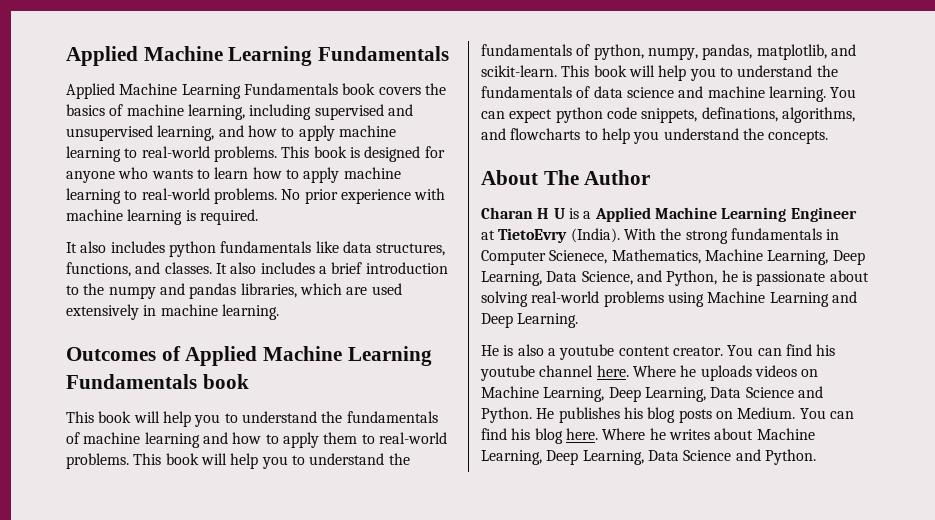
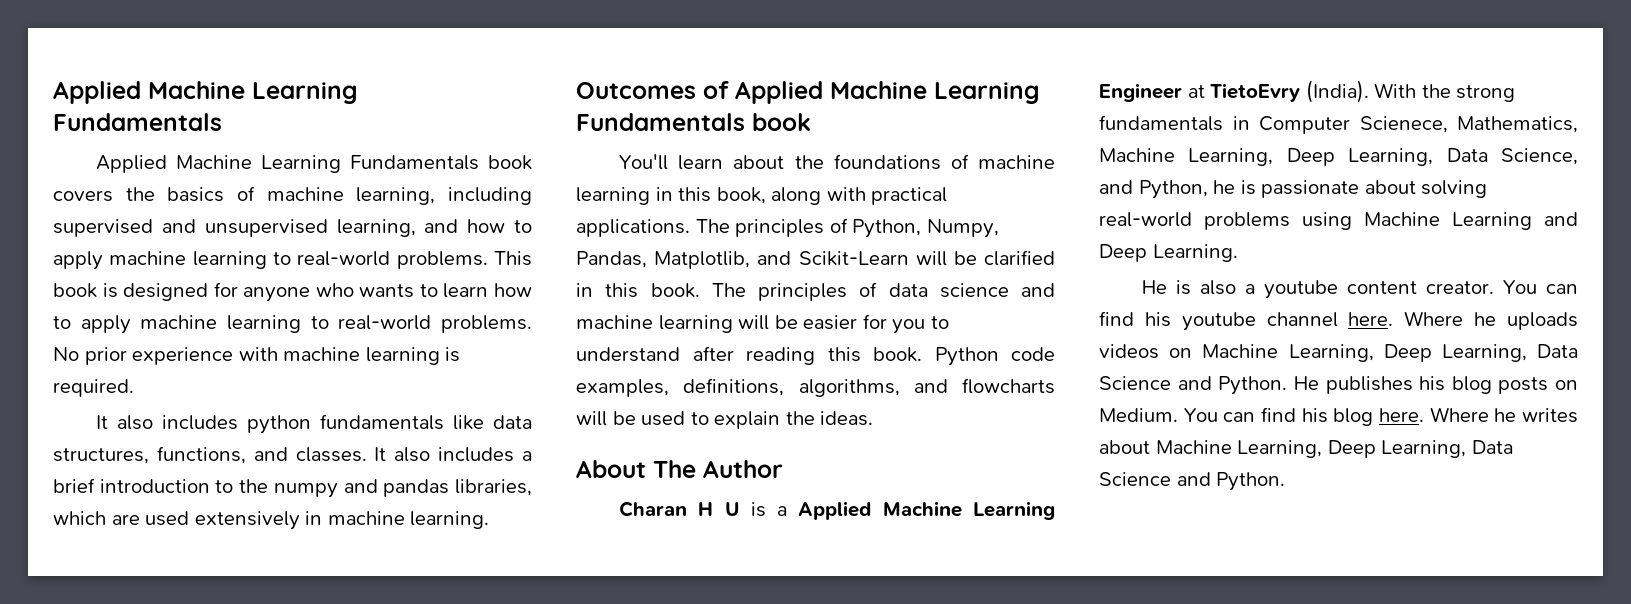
- This book will help you to understand the fundamentals of machine learning and how to apply them to real-world problems. This book will help you to understand the fundamentals of python, numpy, pandas, matplotlib, and scikit-learn. This book will help you to understand the fundamentals of data science and machine learning. You can expect python code snippets, definations, algorithms, and flowcharts to help you understand the concepts.
+ You'll learn about the foundations of machine learning in this book, along with practical applications. The principles of Python, Numpy, Pandas, Matplotlib, and Scikit-Learn will be clarified in this book. The principles of data science and machine learning will be easier for you to understand after reading this book. Python code examples, definitions, algorithms, and flowcharts will be used to explain the ideas.

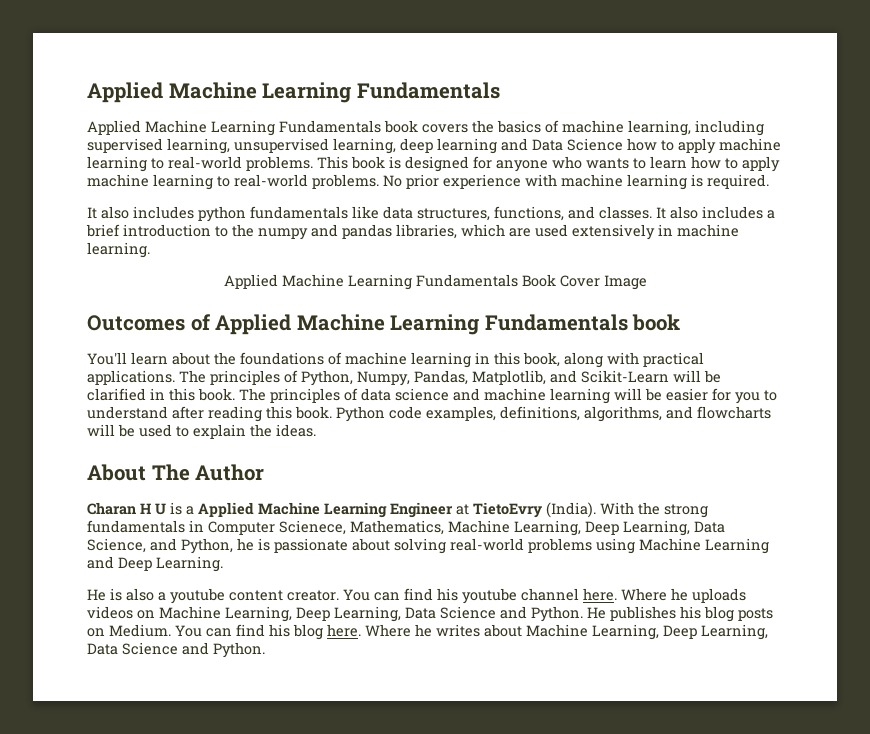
- Applied Machine Learning Fundamentals book covers the basics of machine learning, including supervised and unsupervised learning, and how to apply machine learning to real-world problems.
+ Applied Machine Learning Fundamentals book covers the basics of machine learning, including supervised learning, unsupervised learning, deep learning and Data Science how to apply machine learning to real-world problems.
+ Applied Machine Learning Fundamentals Book Cover Image

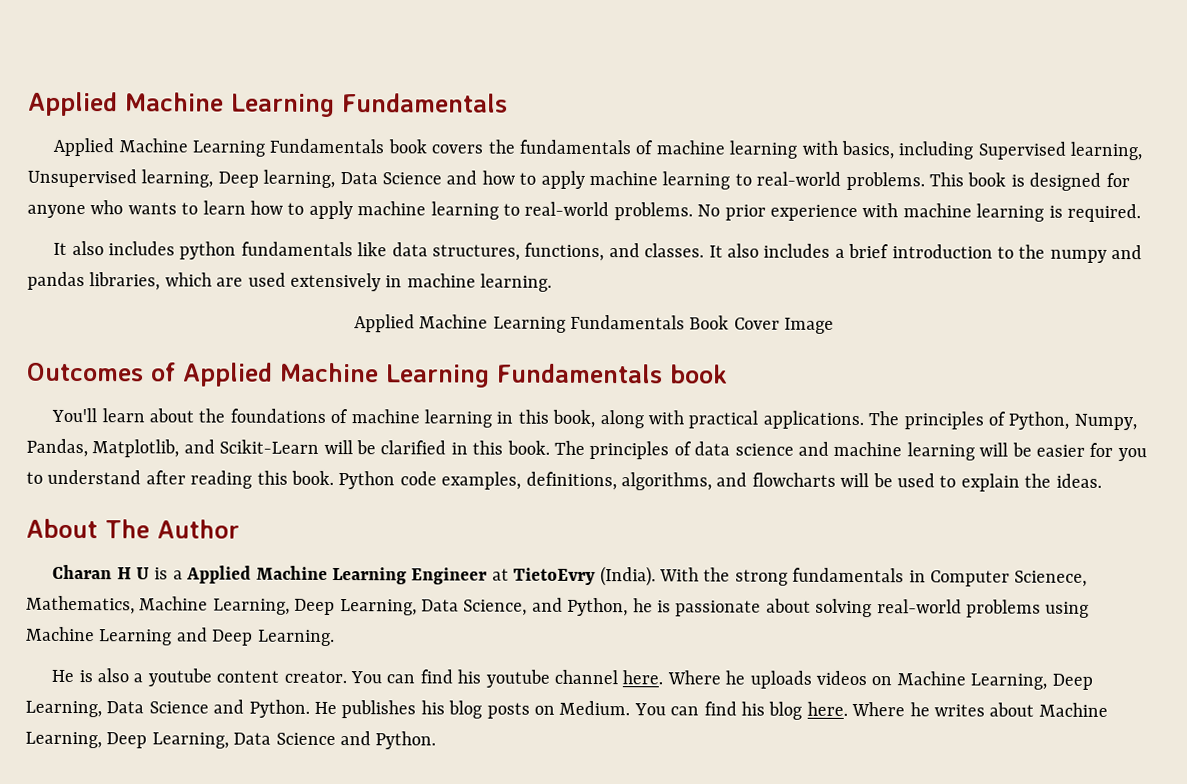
- Applied Machine Learning Fundamentals book covers the basics of machine learning, including supervised learning, unsupervised learning, deep learning and Data Science how to apply machine learning to real-world problems.
+ Applied Machine Learning Fundamentals book covers the fundamentals of machine learning with basics, including Supervised learning, Unsupervised learning, Deep learning, Data Science and how to apply machine learning to real-world problems.

